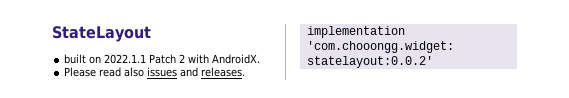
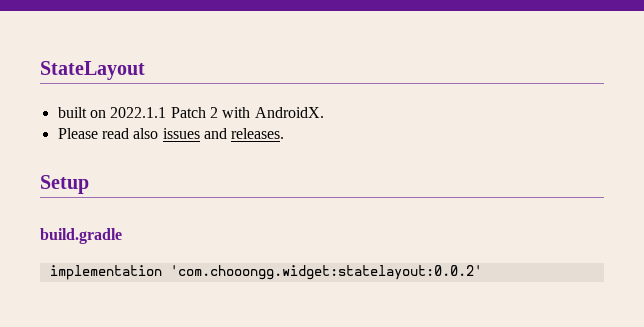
+ Setup
+ build.gradle

